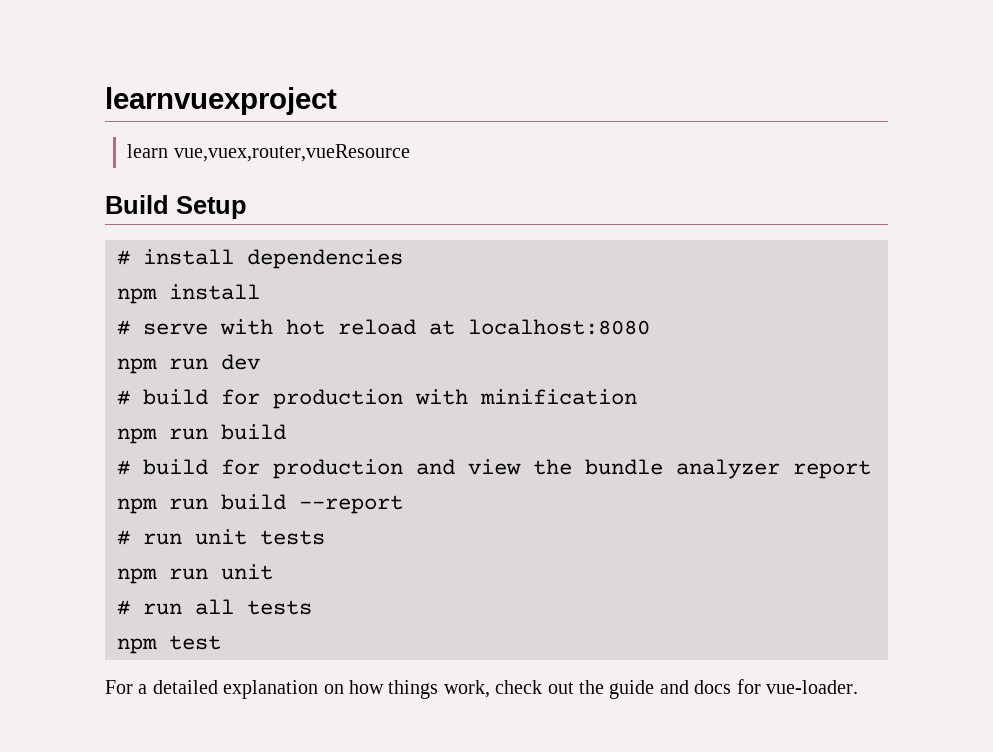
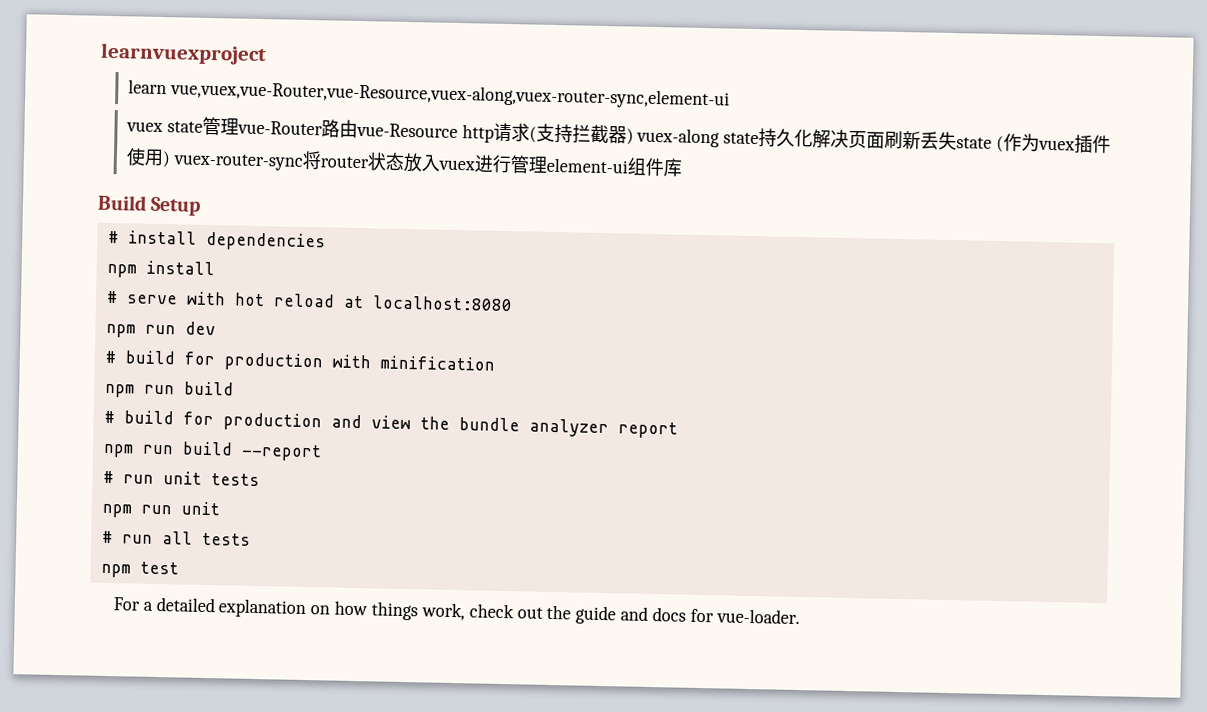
- learn vue,vuex,router,vueResource
+ learn vue,vuex,vue-Router,vue-Resource,vuex-along,vuex-router-sync,element-ui
+ vuex state管理vue-Router路由vue-Resource http请求(支持拦截器) vuex-along state持久化解决页面刷新丢失state (作为vuex插件使用) vuex-router-sync将router状态放入vuex进行管理element-ui组件库

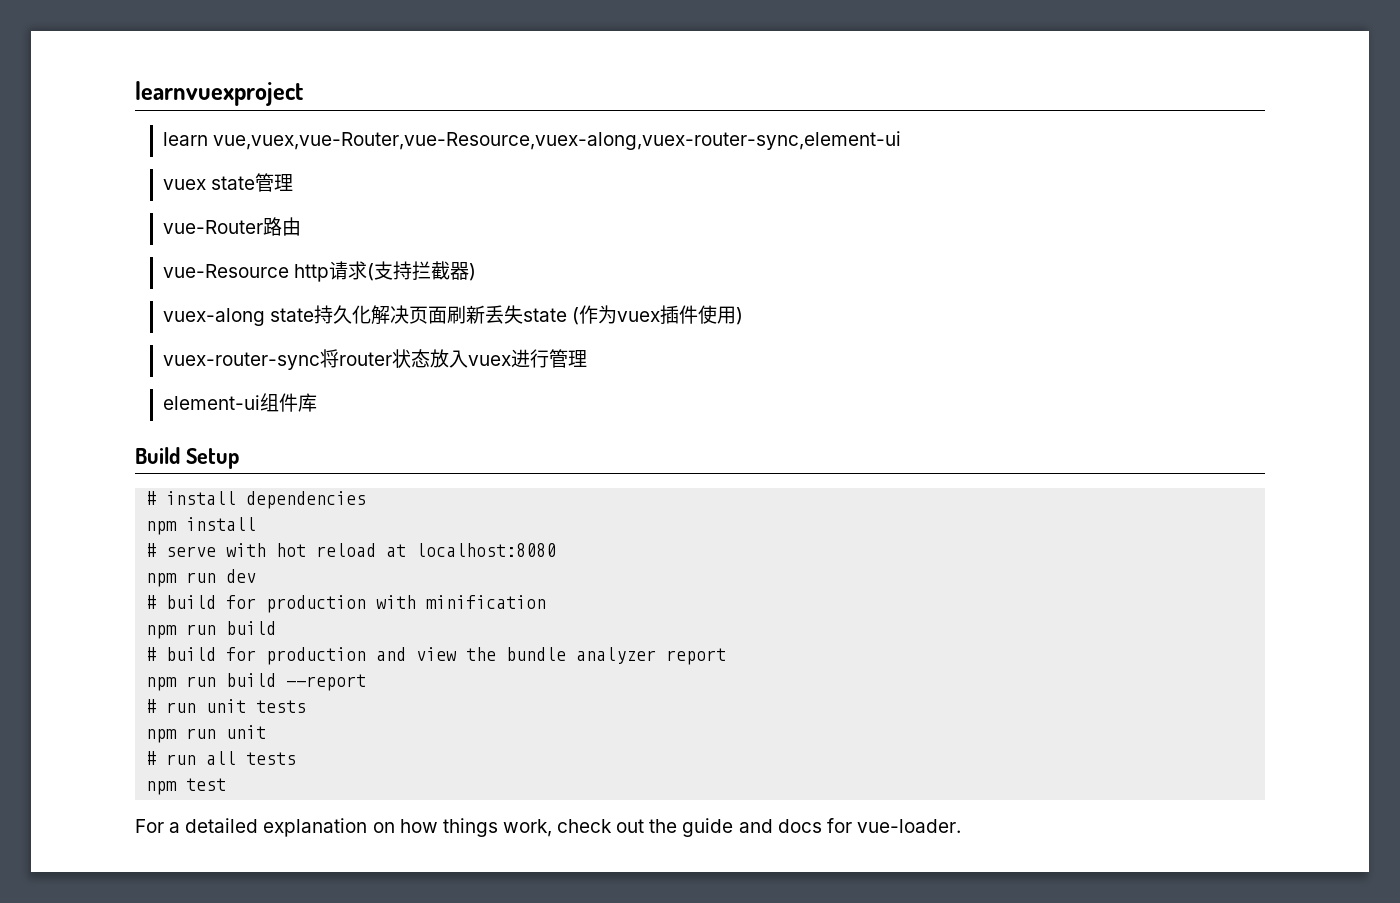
- vuex state管理vue-Router路由vue-Resource http请求(支持拦截器) vuex-along state持久化解决页面刷新丢失state (作为vuex插件使用) vuex-router-sync将router状态放入vuex进行管理element-ui组件库
+ vuex state管理
+ vue-Router路由
+ vue-Resource http请求(支持拦截器)
+ vuex-along state持久化解决页面刷新丢失state (作为vuex插件使用)
+ vuex-router-sync将router状态放入vuex进行管理
+ element-ui组件库

